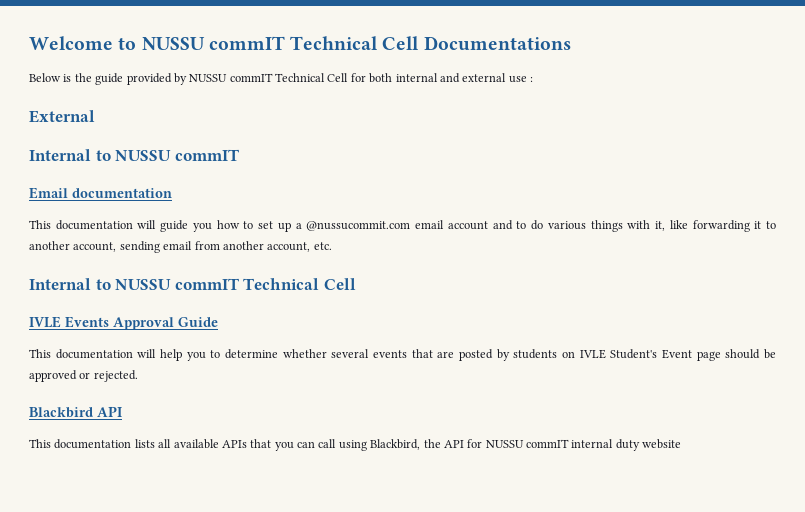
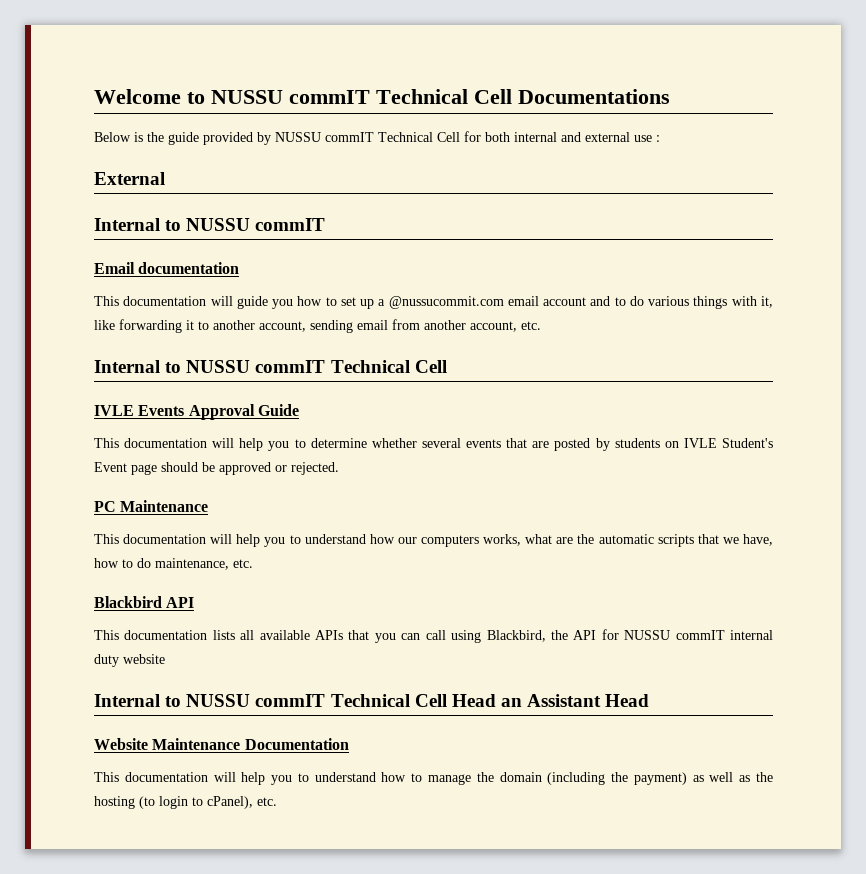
+ PC Maintenance
+ This documentation will help you to understand how our computers works, what are the automatic scripts that we have, how to do maintenance, etc.
+ Internal to NUSSU commIT Technical Cell Head an Assistant Head
+ Website Maintenance Documentation
+ This documentation will help you to understand how to manage the domain (including the payment) as well as the hosting (to login to cPanel), etc.

